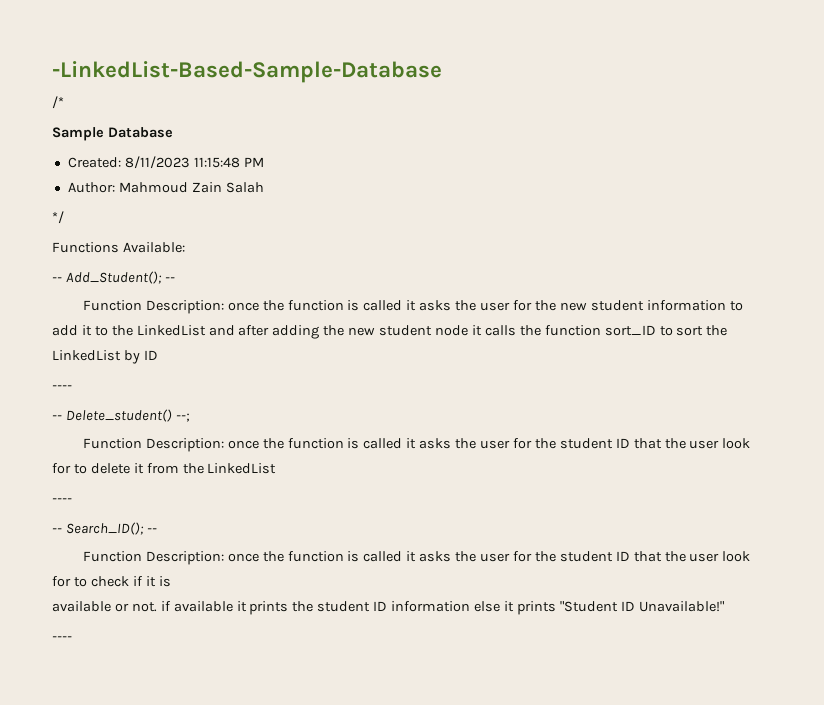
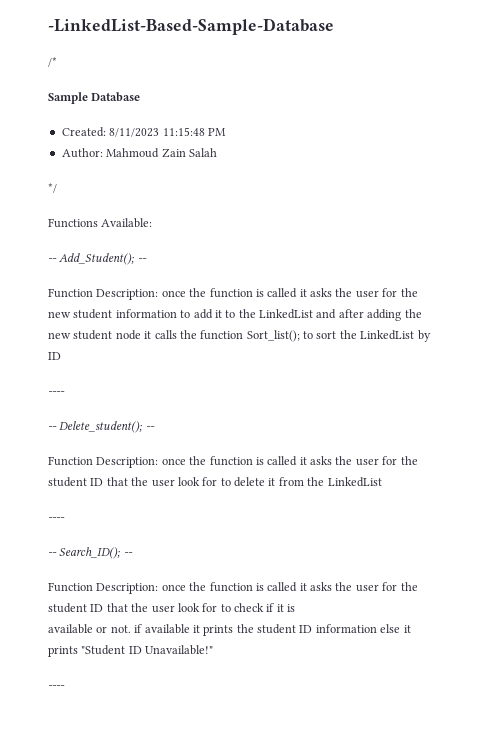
- Function Description: once the function is called it asks the user for the new student information to add it to the LinkedList and after adding the new student node it calls the function sort_ID to sort the LinkedList by ID
+ Function Description: once the function is called it asks the user for the new student information to add it to the LinkedList and after adding the new student node it calls the function Sort_list(); to sort the LinkedList by ID
- -- Delete_student() --;
+ -- Delete_student(); --

